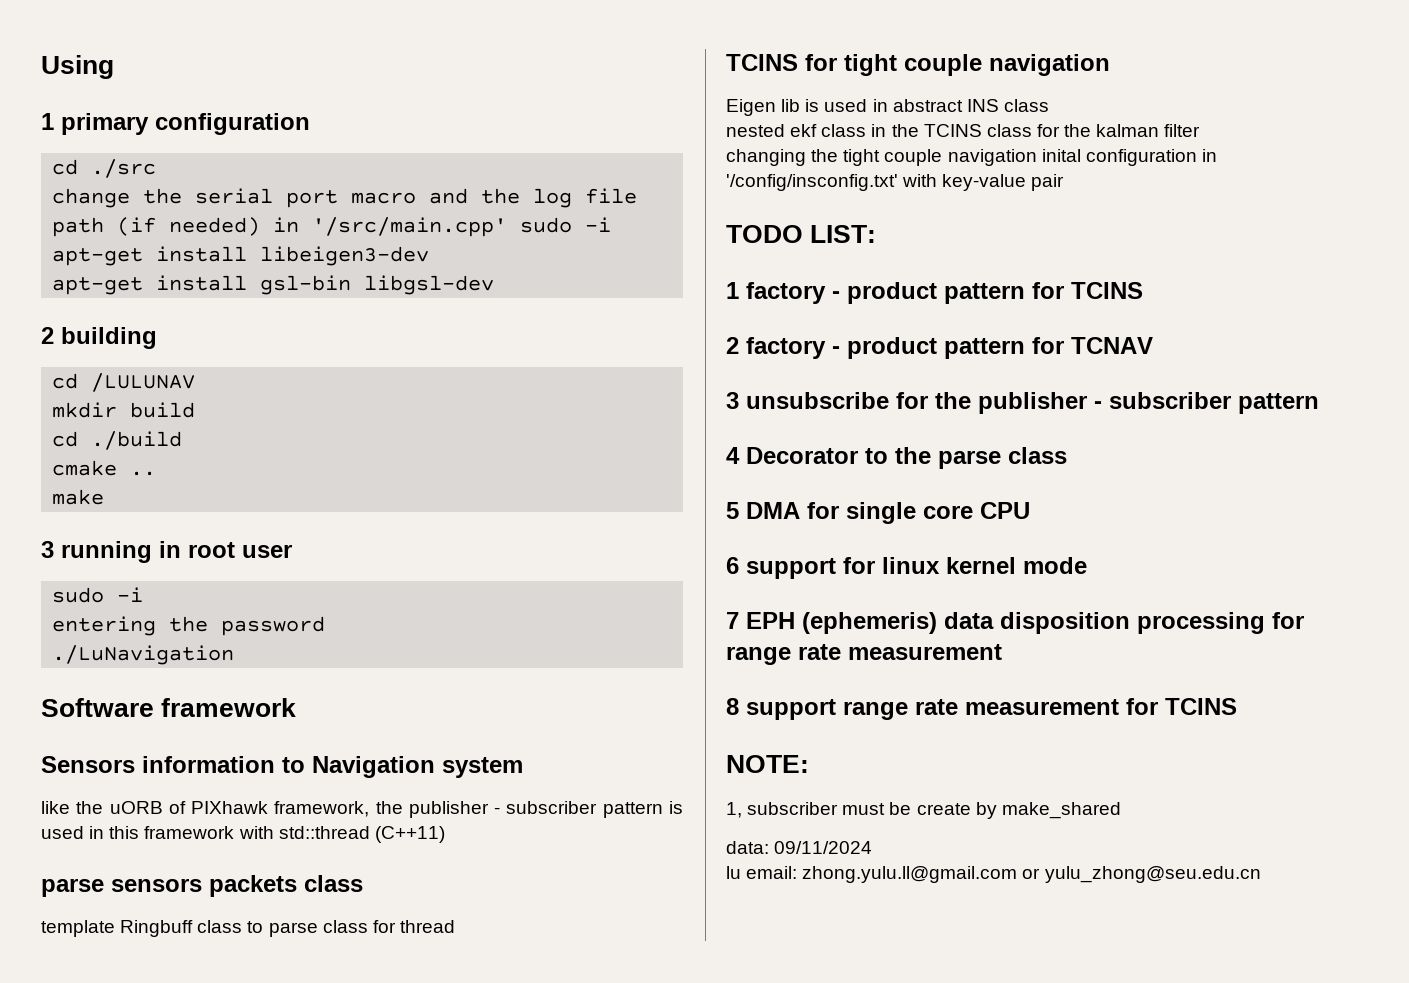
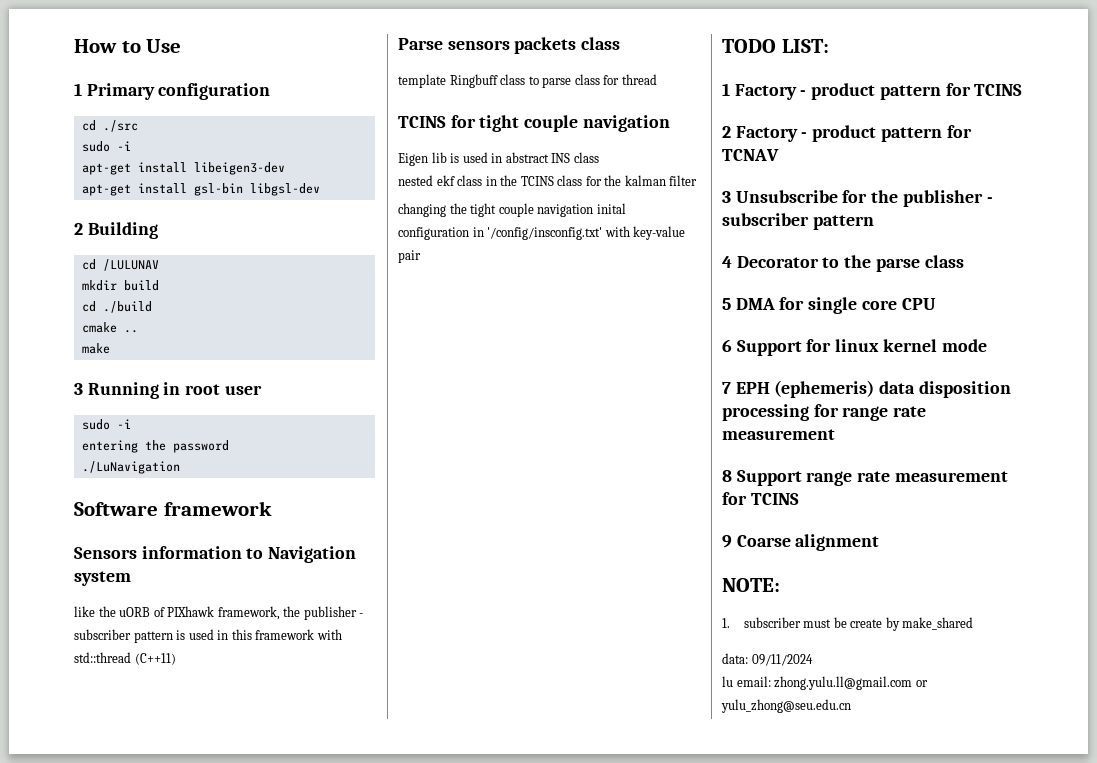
- Using
- 1 primary configuration
+ How to Use
+ 1 Primary configuration
  cd ./src
- change the serial port macro and the log file path (if needed) in '/src/main.cpp' sudo -i
+ sudo -i
- 2 building
+ 2 Building
- 3 running in root user
+ 3 Running in root user
- parse sensors packets class
+ Parse sensors packets class
- 1 factory - product pattern for TCINS
+ 1 Factory - product pattern for TCINS
- 2 factory - product pattern for TCNAV
+ 2 Factory - product pattern for TCNAV
- 3 unsubscribe for the publisher - subscriber pattern
+ 3 Unsubscribe for the publisher - subscriber pattern
- 6 support for linux kernel mode
+ 6 Support for linux kernel mode
- 8 support range rate measurement for TCINS
+ 8 Support range rate measurement for TCINS
+ 9 Coarse alignment
- 1, subscriber must be create by make_shared
+ 1. subscriber must be create by make_shared

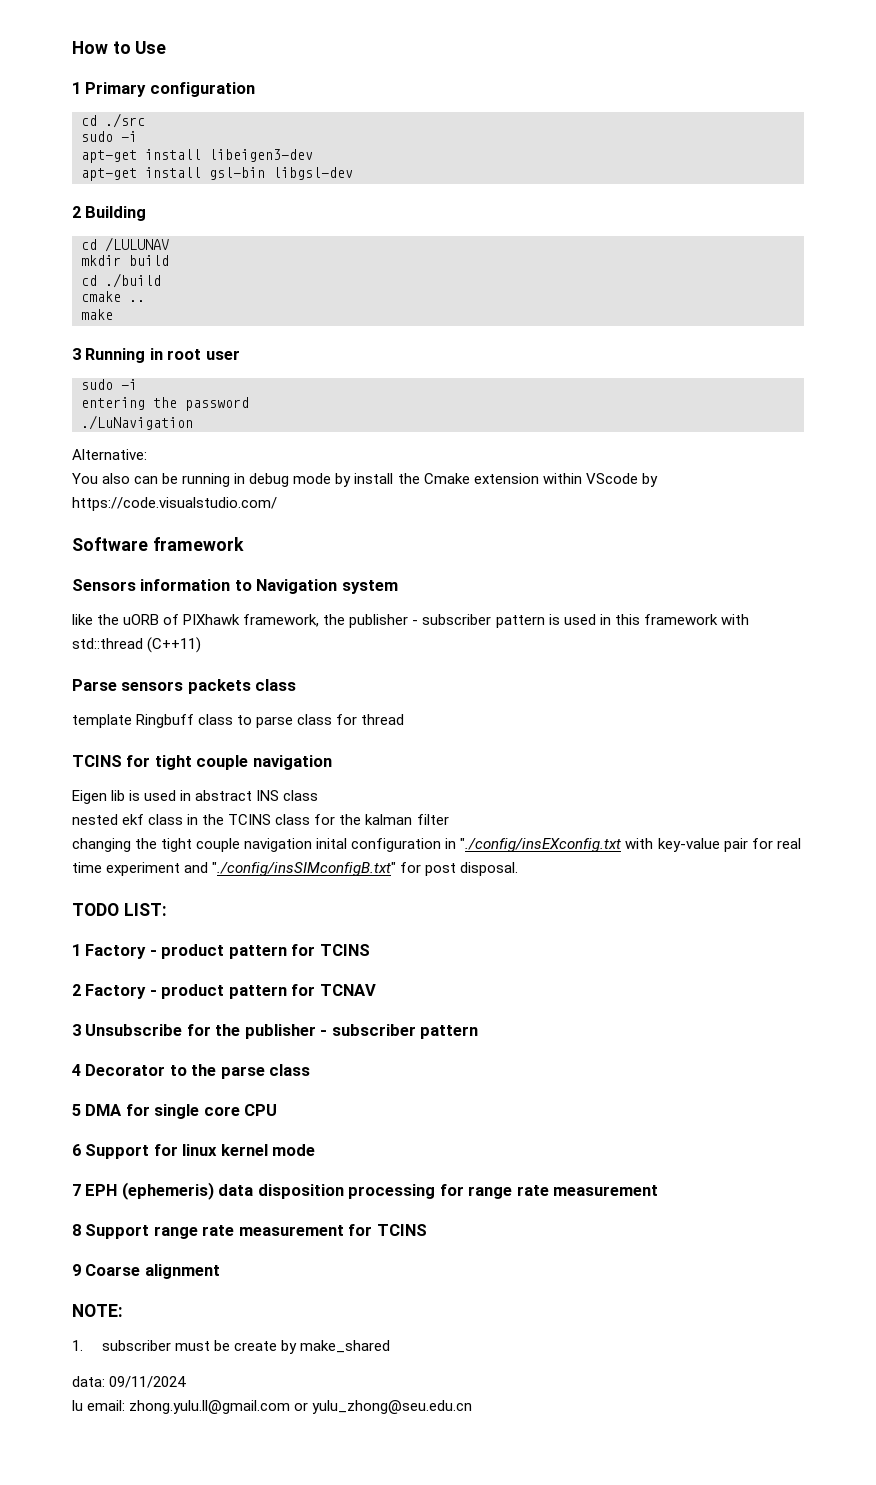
+ Alternative:
+ You also can be running in debug mode by install the Cmake extension within VScode by https://code.visualstudio.com/
- changing the tight couple navigation inital configuration in '/config/insconfig.txt' with key-value pair
+ changing the tight couple navigation inital configuration in "./config/insEXconfig.txt with key-value pair for real time experiment and "./config/insSIMconfigB.txt" for post disposal.

